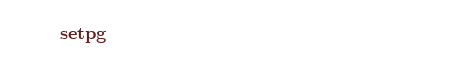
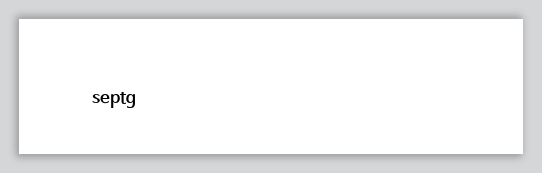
- setpg
+ septg

